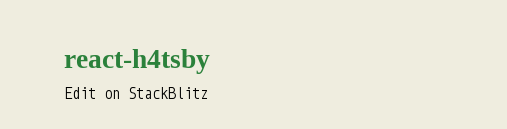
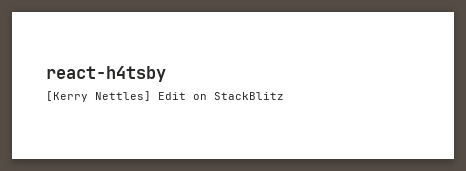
- Edit on StackBlitz
+ [Kerry Nettles] Edit on StackBlitz

